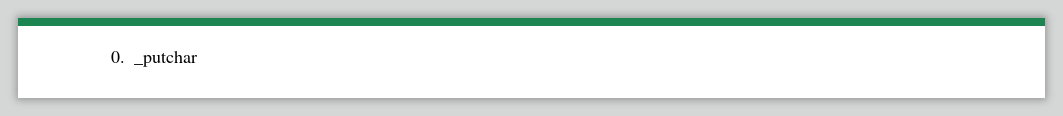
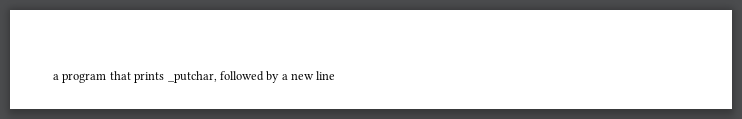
- 0. _putchar
+ a program that prints _putchar, followed by a new line

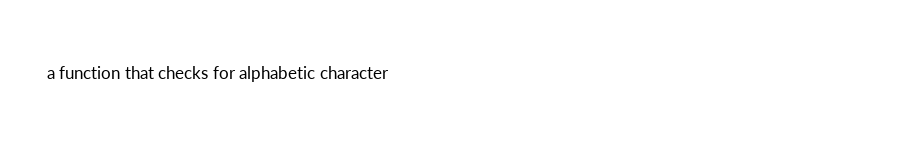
- a program that prints _putchar, followed by a new line
+ a function that checks for alphabetic character

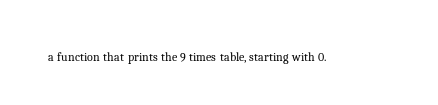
- a function that checks for alphabetic character
+ a function that prints the 9 times table, starting with 0.

